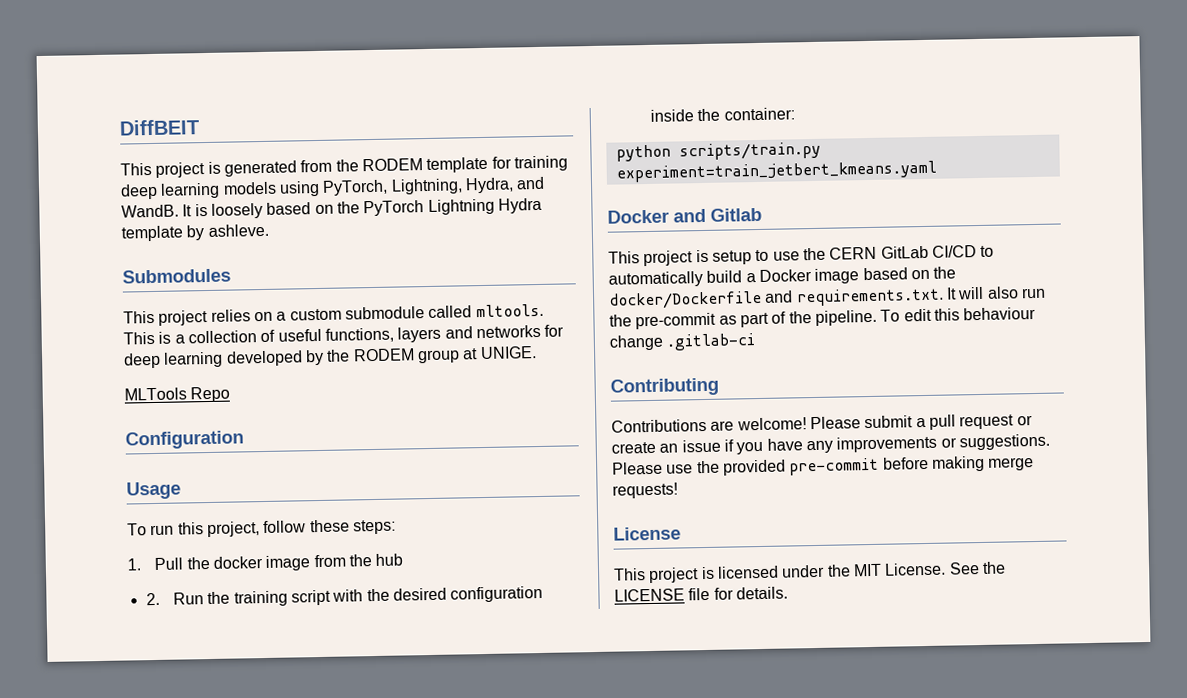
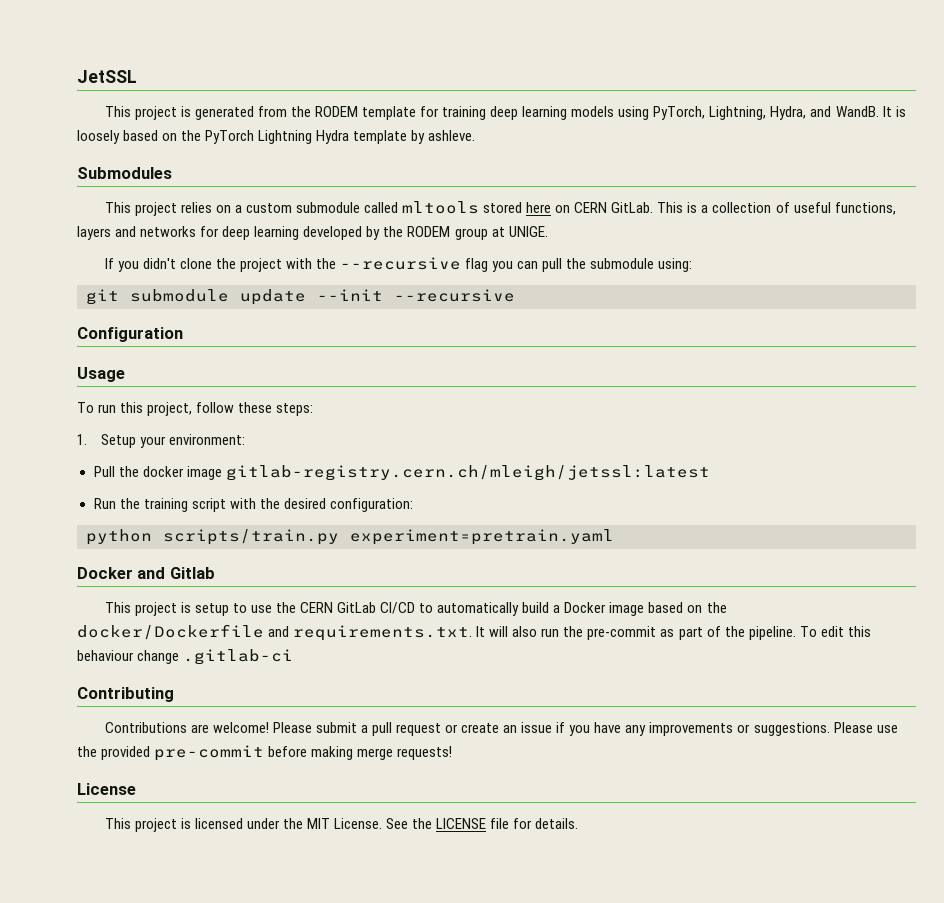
- DiffBEIT
+ JetSSL
- This project relies on a custom submodule called mltools.
+ This project relies on a custom submodule called mltools stored here on CERN GitLab.
- MLTools Repo
+ If you didn't clone the project with the --recursive flag you can pull the submodule using:
+ git submodule update --init --recursive
- 1. Pull the docker image from the hub
- 2. Run the training script with the desired configuration inside the container:
+ 1. Setup your environment:
+ Pull the docker image gitlab-registry.cern.ch/mleigh/jetssl:latest
+ Run the training script with the desired configuration:
- python scripts/train.py experiment=train_jetbert_kmeans.yaml
+ python scripts/train.py experiment=pretrain.yaml

